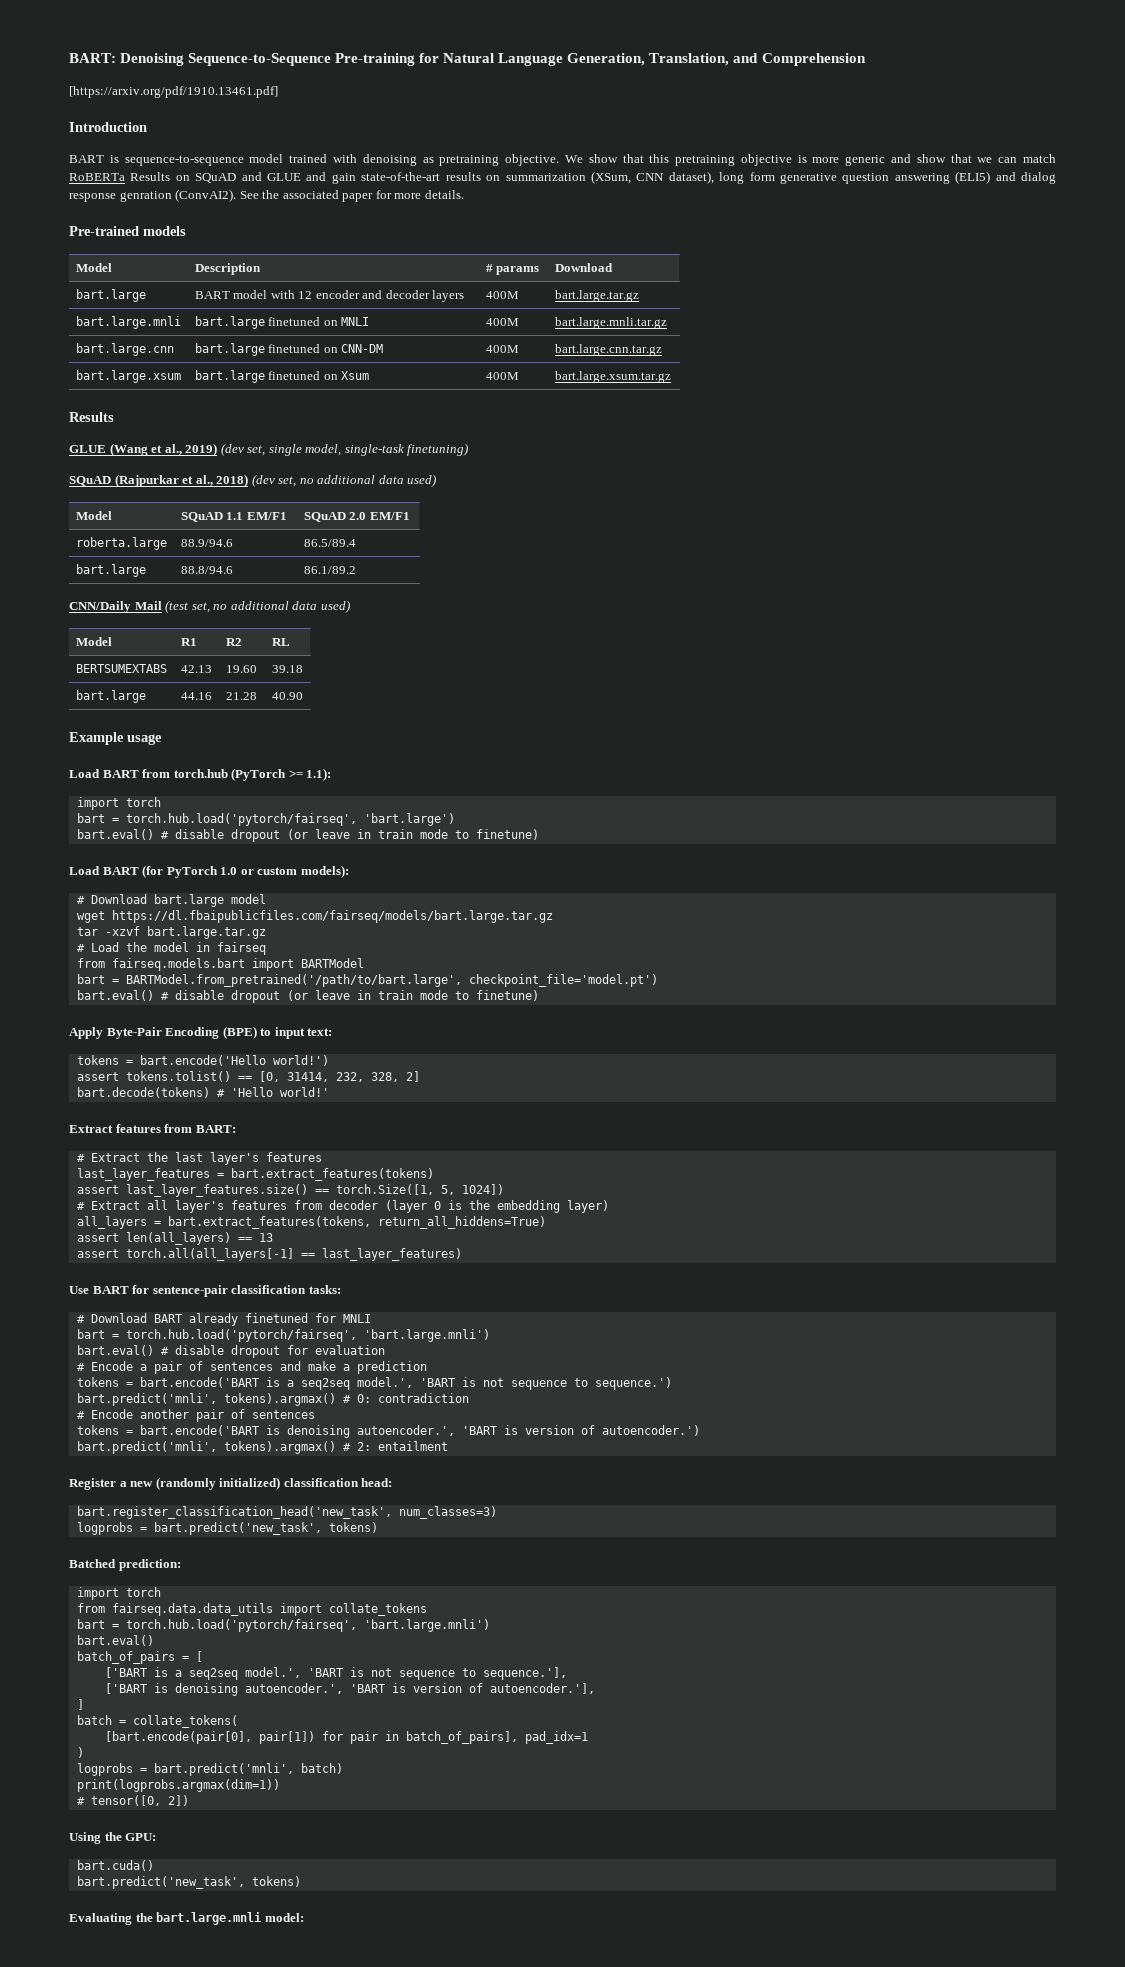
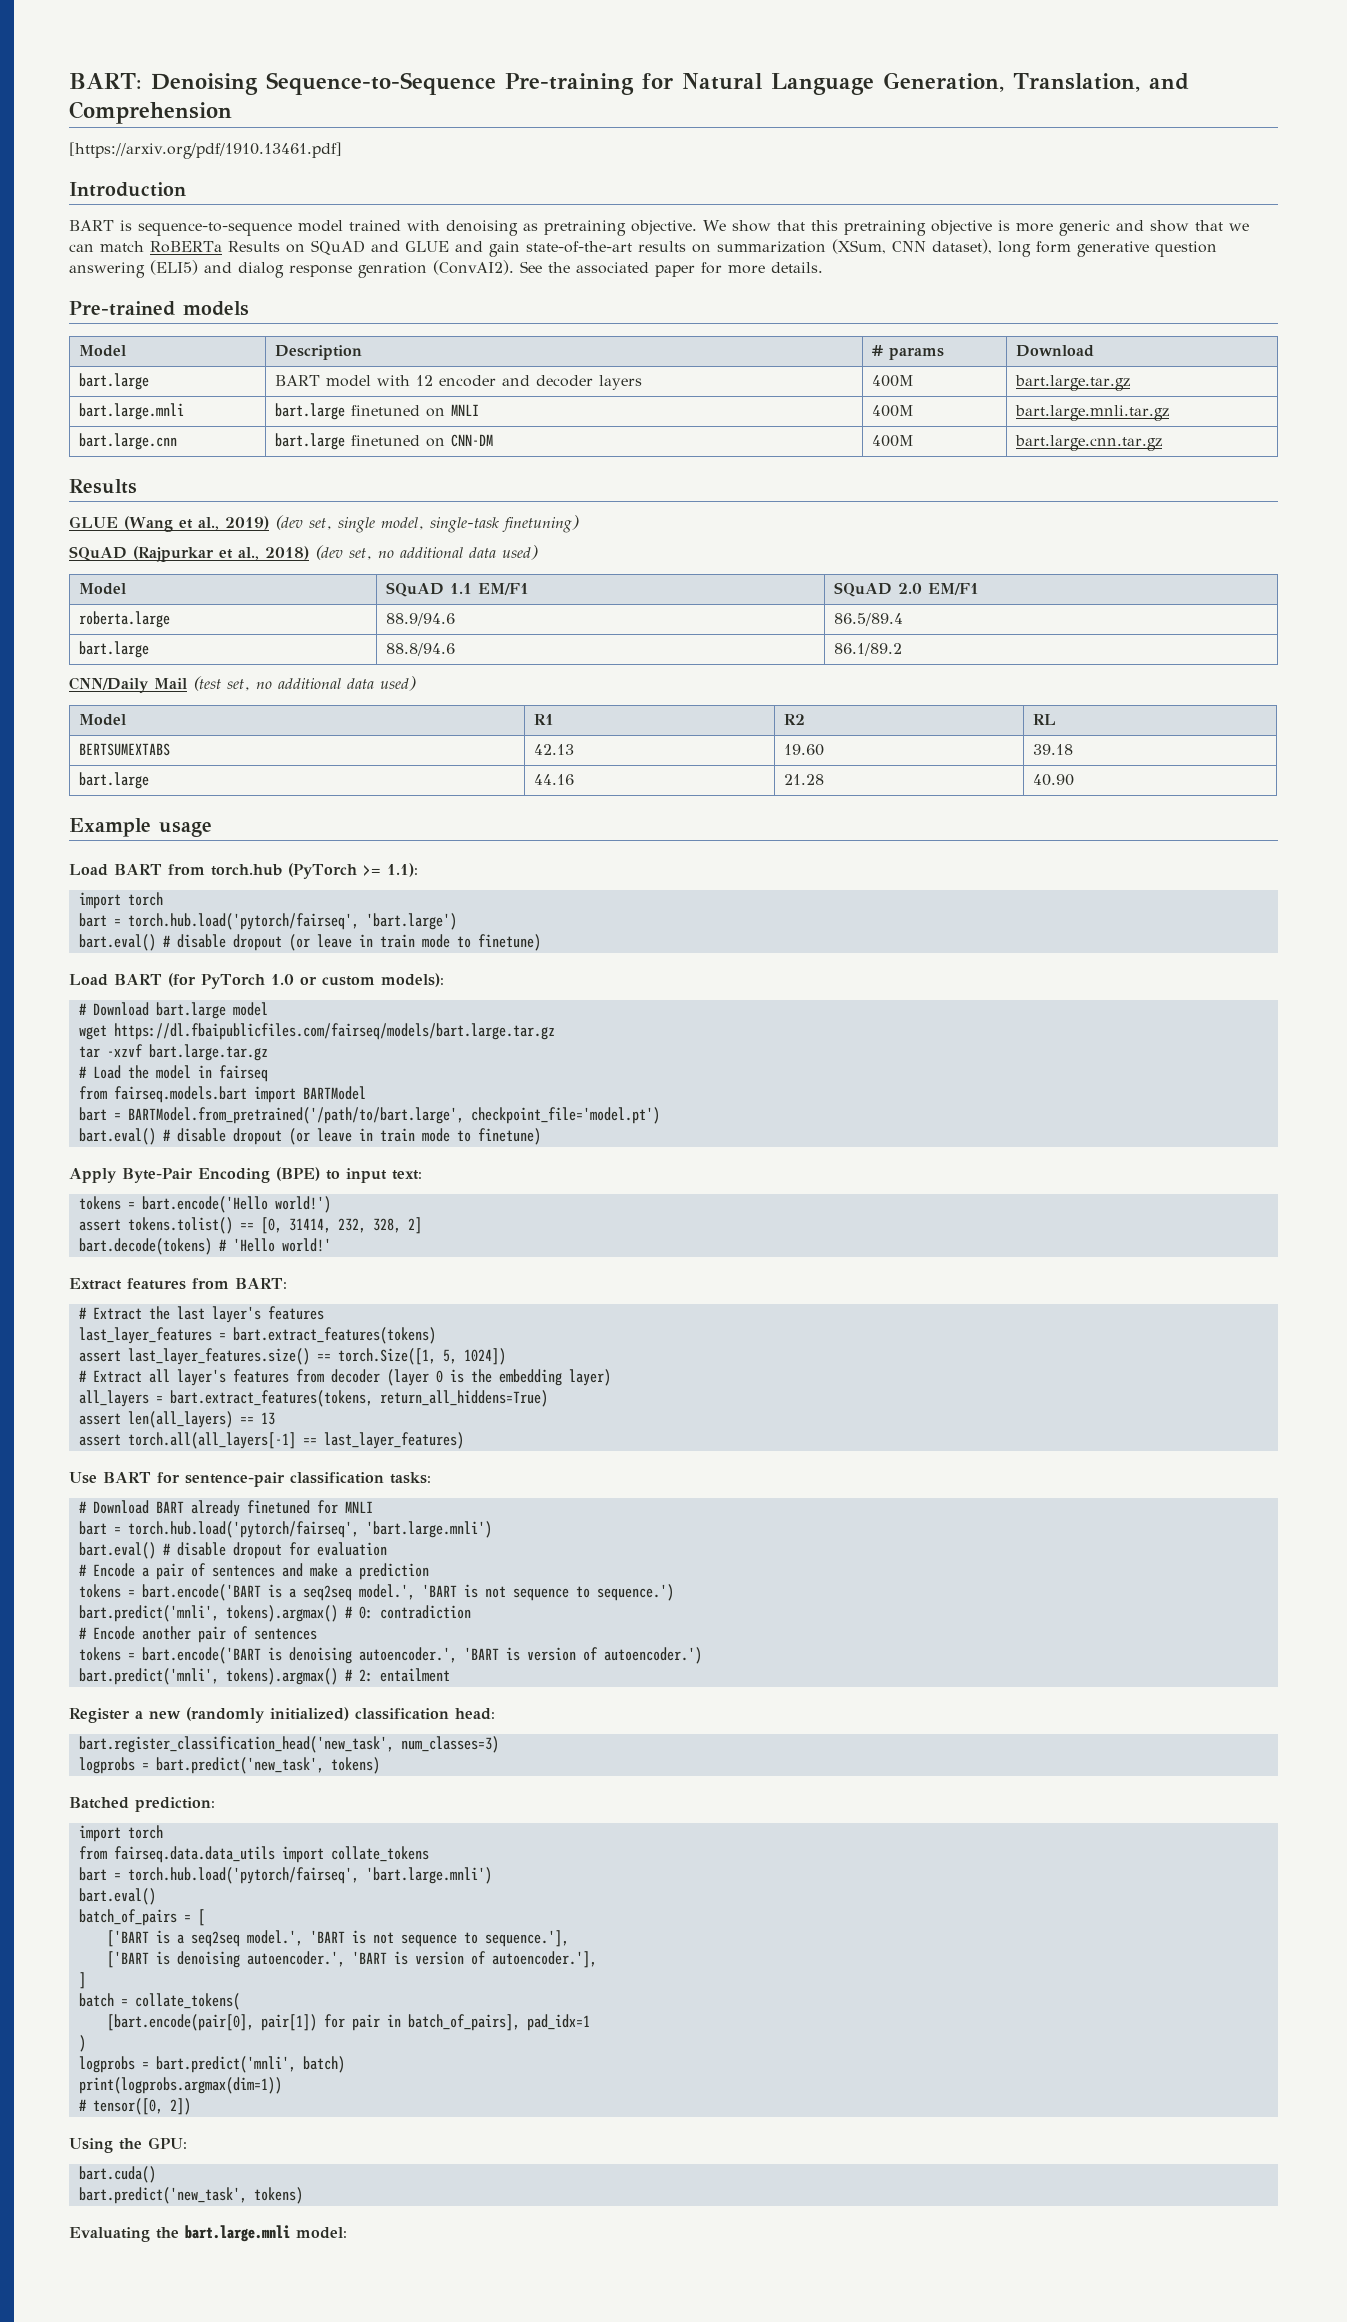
- bart.large.xsum | bart.large finetuned on Xsum | 400M | bart.large.xsum.tar.gz

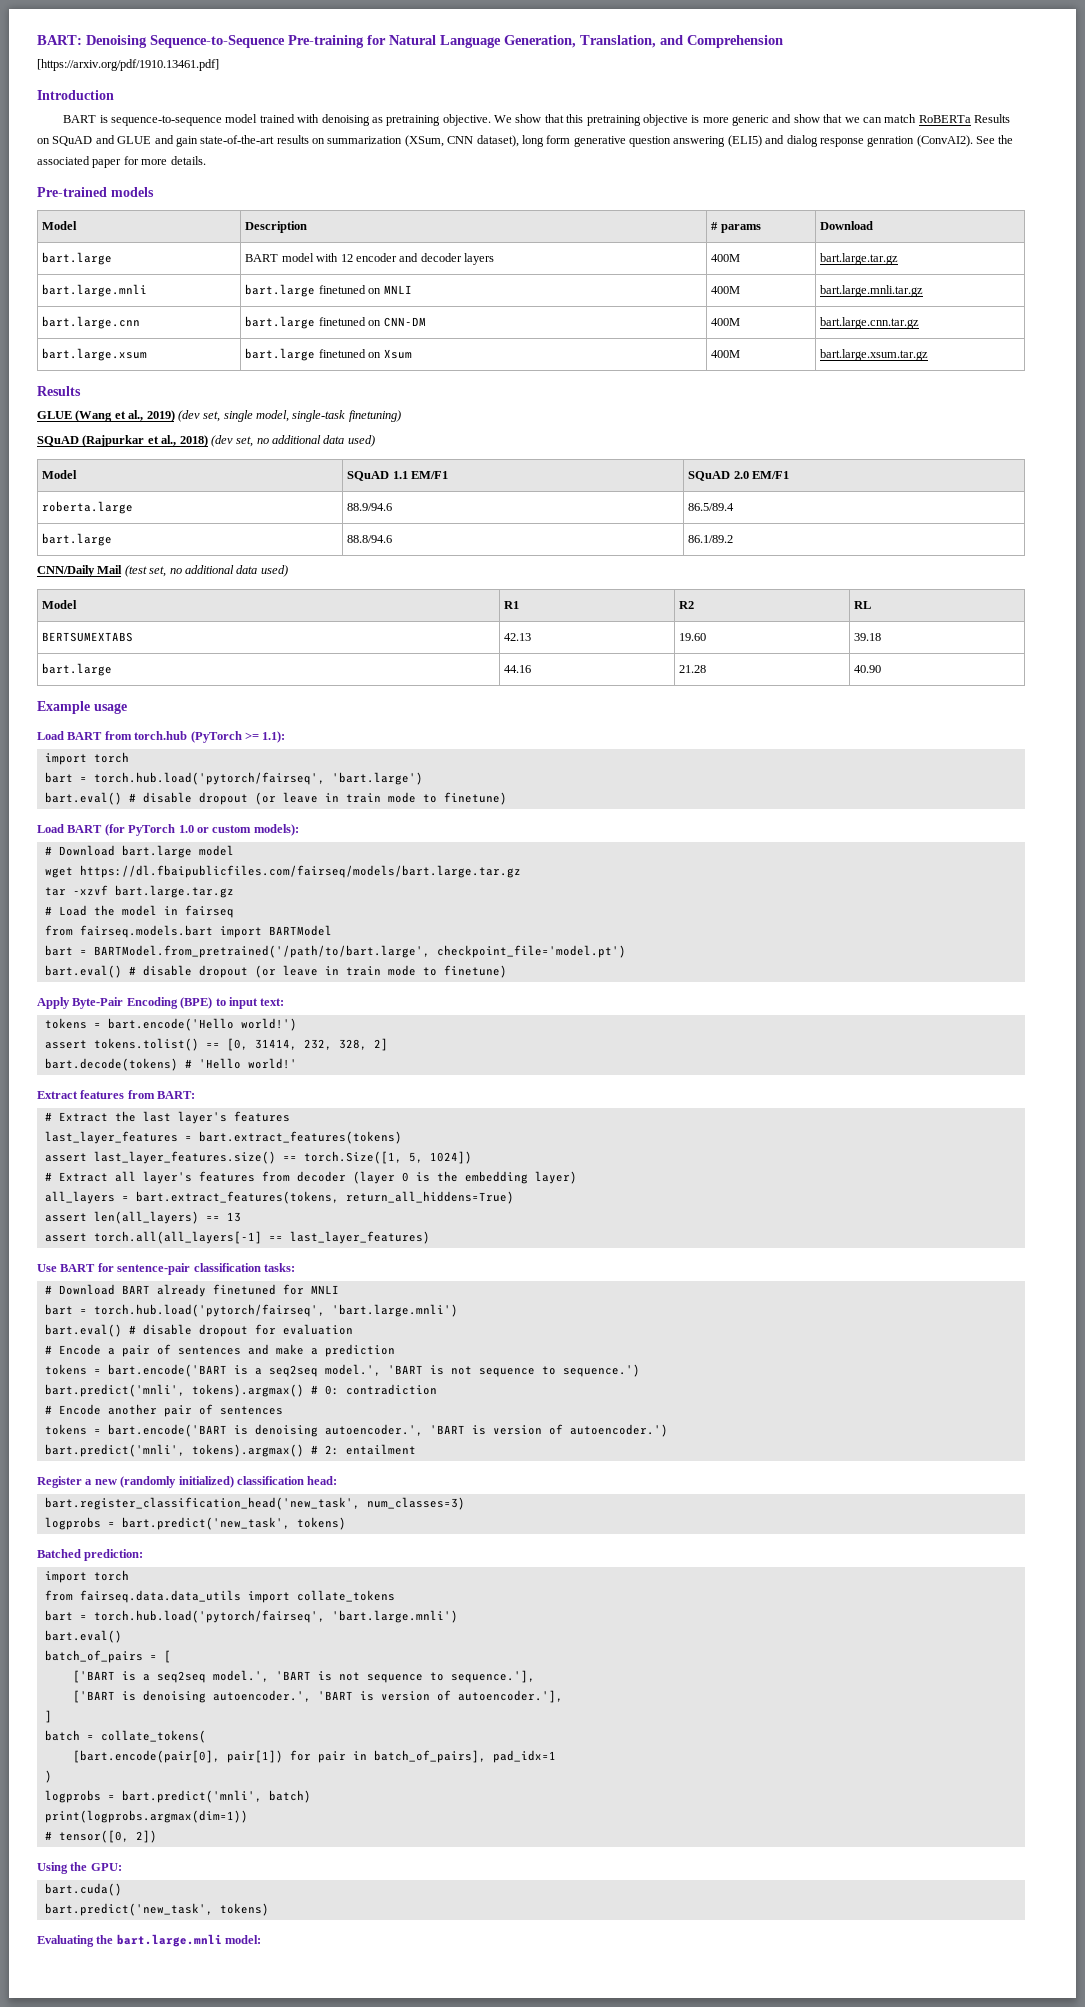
+ bart.large.xsum | bart.large finetuned on Xsum | 400M | bart.large.xsum.tar.gz

